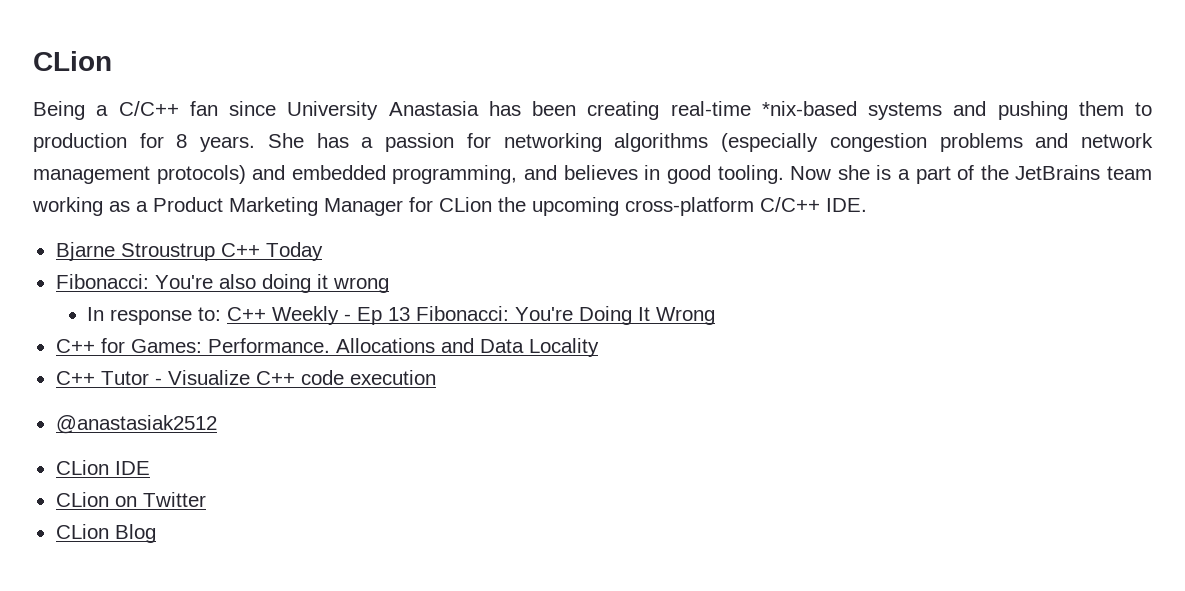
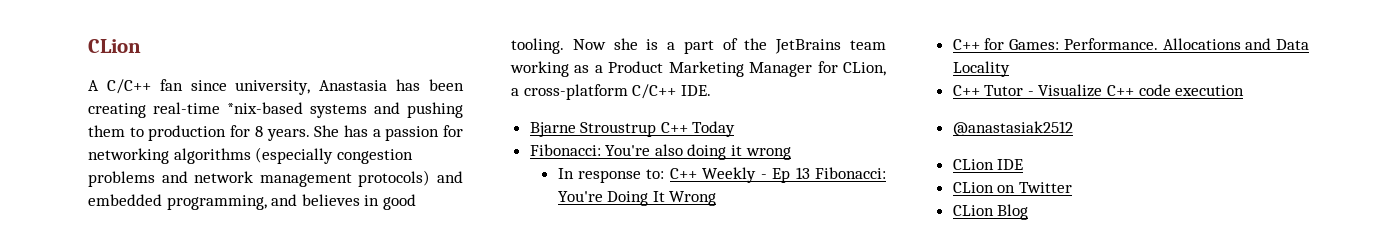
- Being a C/C++ fan since University Anastasia has been creating real-time *nix-based systems and pushing them to production for 8 years.
+ A C/C++ fan since university, Anastasia has been creating real-time *nix-based systems and pushing them to production for 8 years.
- Now she is a part of the JetBrains team working as a Product Marketing Manager for CLion the upcoming cross-platform C/C++ IDE.
+ Now she is a part of the JetBrains team working as a Product Marketing Manager for CLion, a cross-platform C/C++ IDE.

